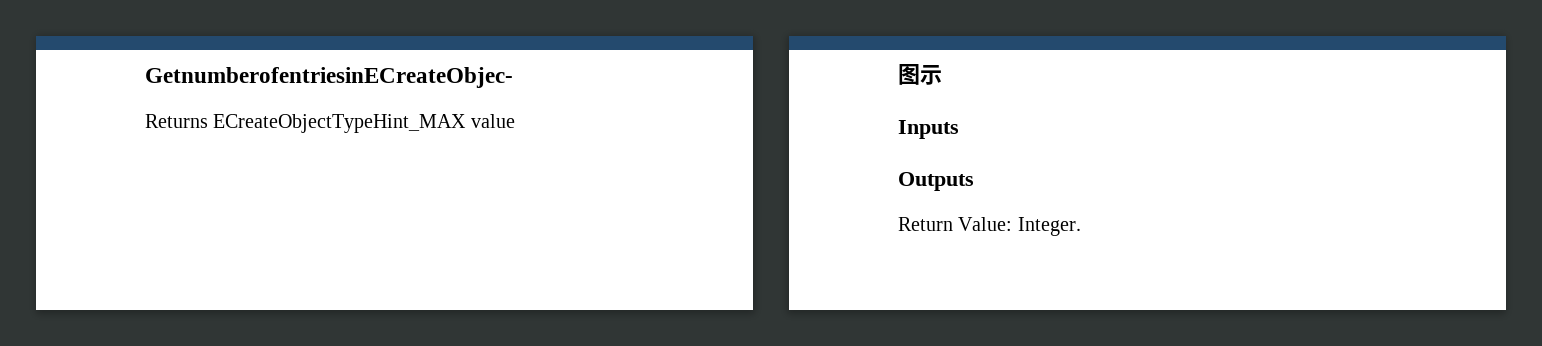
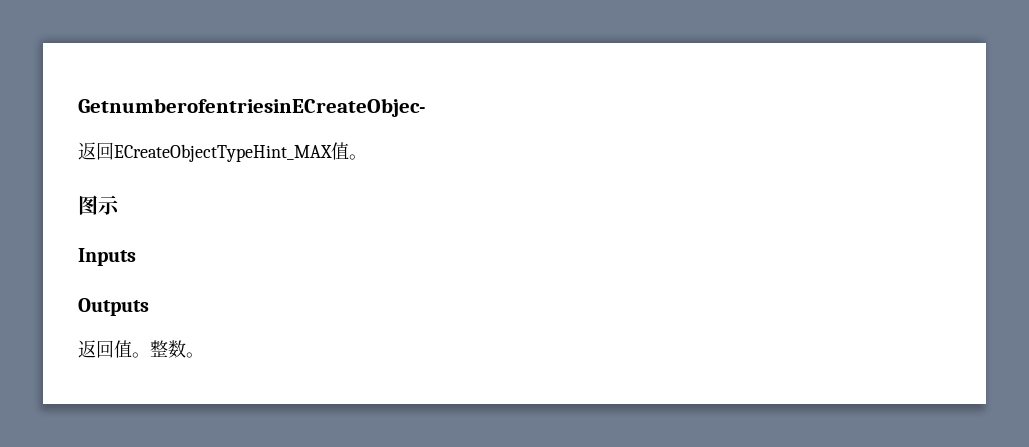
- Returns ECreateObjectTypeHint_MAX value
+ 返回ECreateObjectTypeHint_MAX值。
- Return Value: Integer.
+ 返回值。整数。

